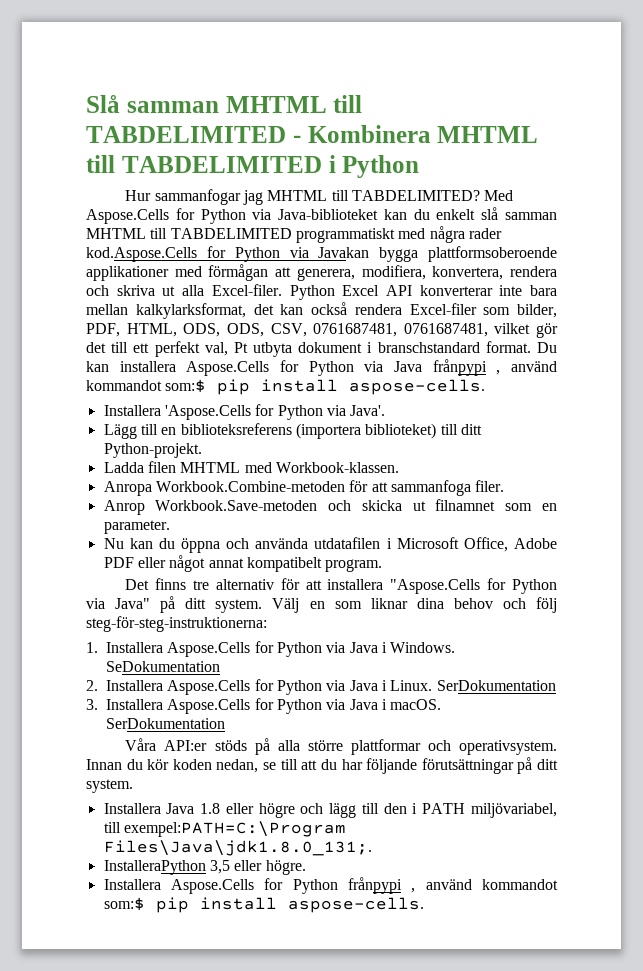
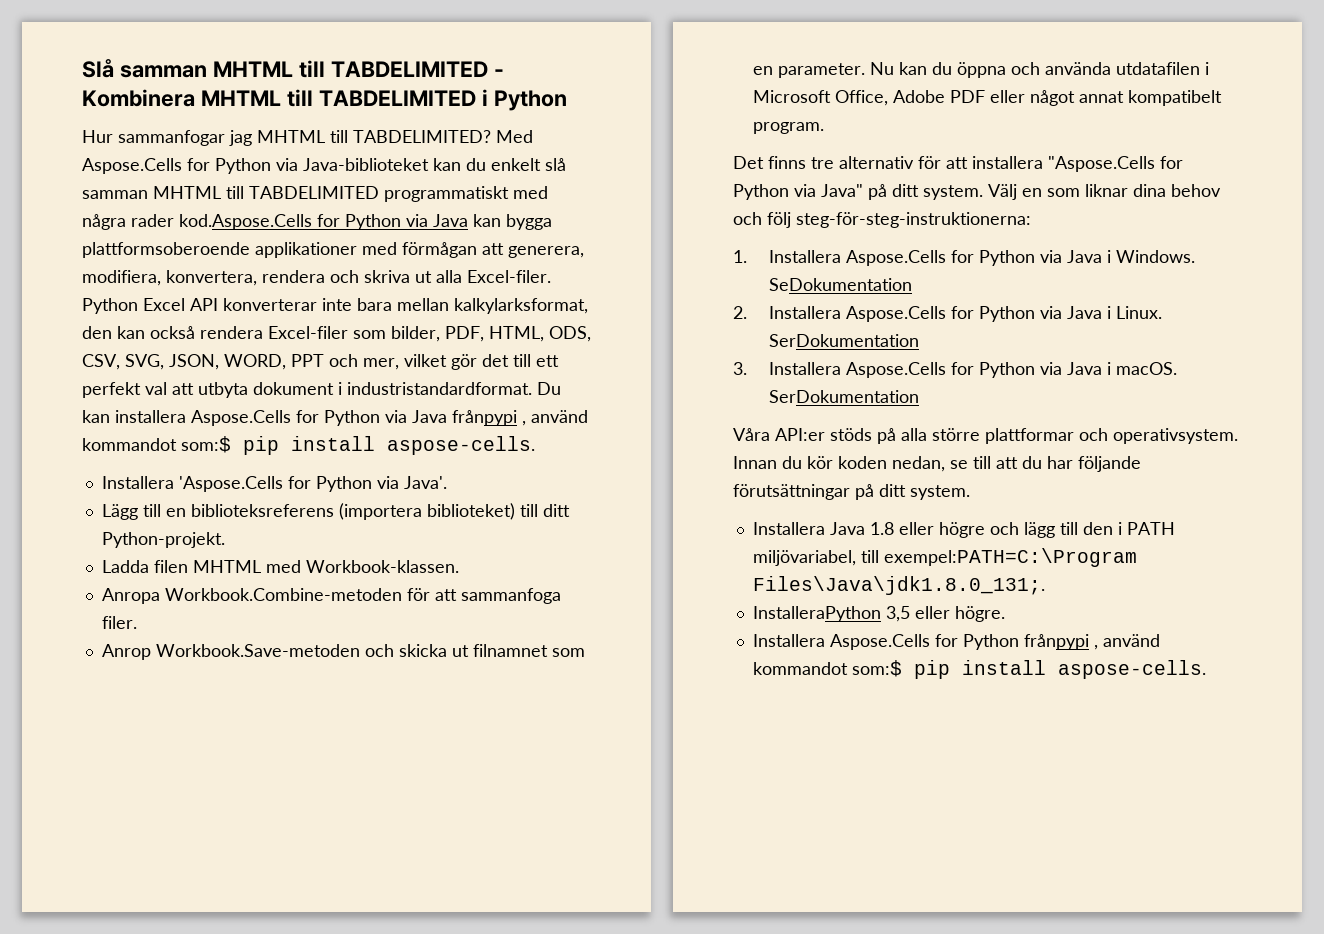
- Med Aspose.Cells for Python via Java-biblioteket kan du enkelt slå samman MHTML till TABDELIMITED programmatiskt med några rader kod.Aspose.Cells for Python via Javakan bygga plattformsoberoende applikationer med förmågan att generera, modifiera, konvertera, rendera och skriva ut alla Excel-filer.
+ Med Aspose.Cells for Python via Java-biblioteket kan du enkelt slå samman MHTML till TABDELIMITED programmatiskt med några rader kod.Aspose.Cells for Python via Java kan bygga plattformsoberoende applikationer med förmågan att generera, modifiera, konvertera, rendera och skriva ut alla Excel-filer.
- Python Excel API konverterar inte bara mellan kalkylarksformat, det kan också rendera Excel-filer som bilder, PDF, HTML, ODS, ODS, CSV, 0761687481, 0761687481, vilket gör det till ett perfekt val, Pt utbyta dokument i branschstandard format.
+ Python Excel API konverterar inte bara mellan kalkylarksformat, den kan också rendera Excel-filer som bilder, PDF, HTML, ODS, CSV, SVG, JSON, WORD, PPT och mer, vilket gör det till ett perfekt val att utbyta dokument i industristandardformat.
- Anrop Workbook.Save-metoden och skicka ut filnamnet som en parameter.
- Nu kan du öppna och använda utdatafilen i Microsoft Office, Adobe PDF eller något annat kompatibelt program.
+ Anrop Workbook.Save-metoden och skicka ut filnamnet som en parameter. Nu kan du öppna och använda utdatafilen i Microsoft Office, Adobe PDF eller något annat kompatibelt program.

